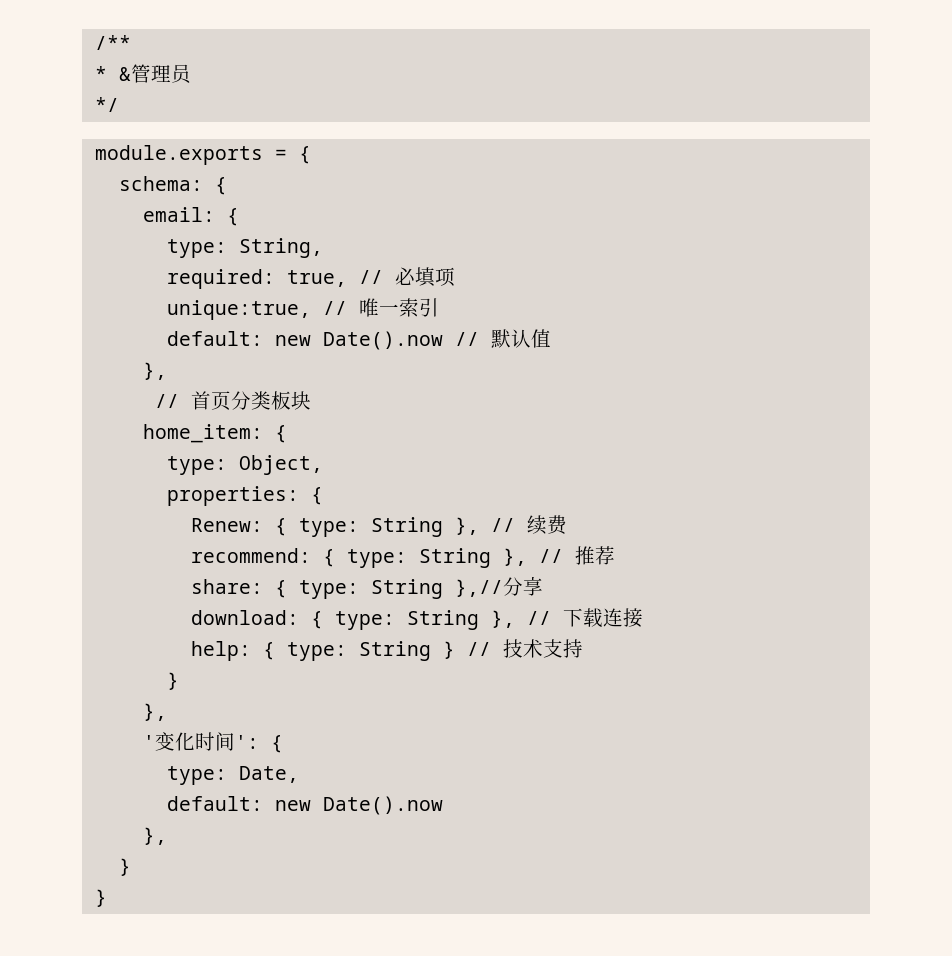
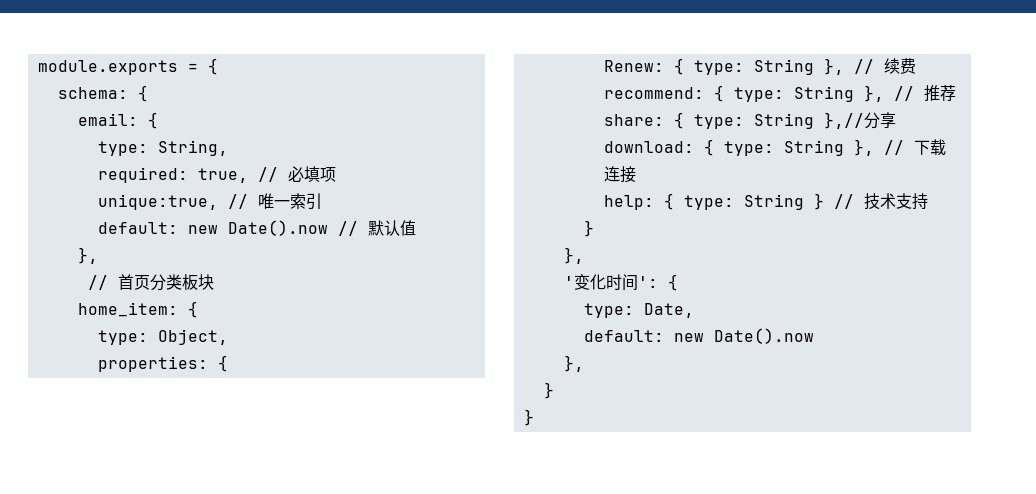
- /**
- * &管理员
- */

